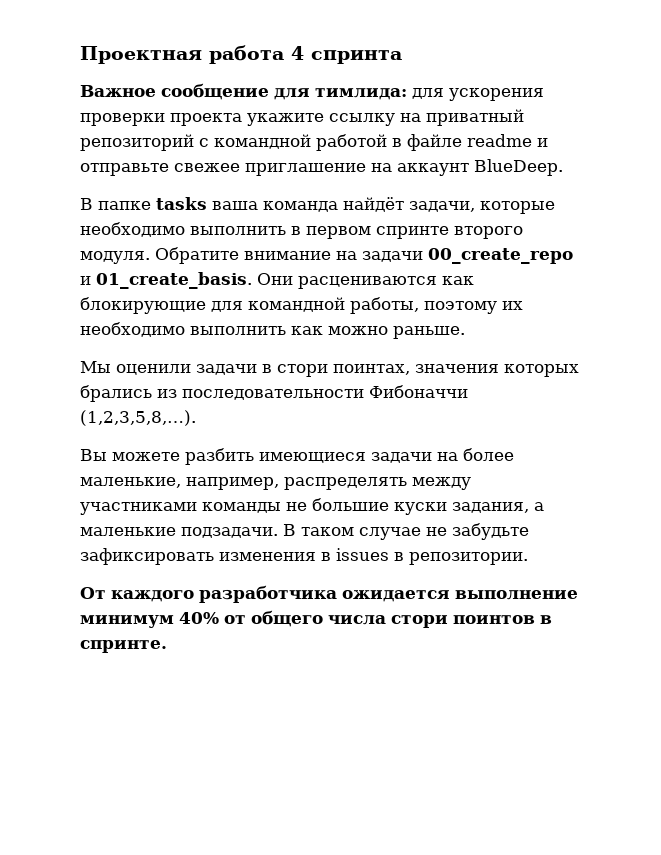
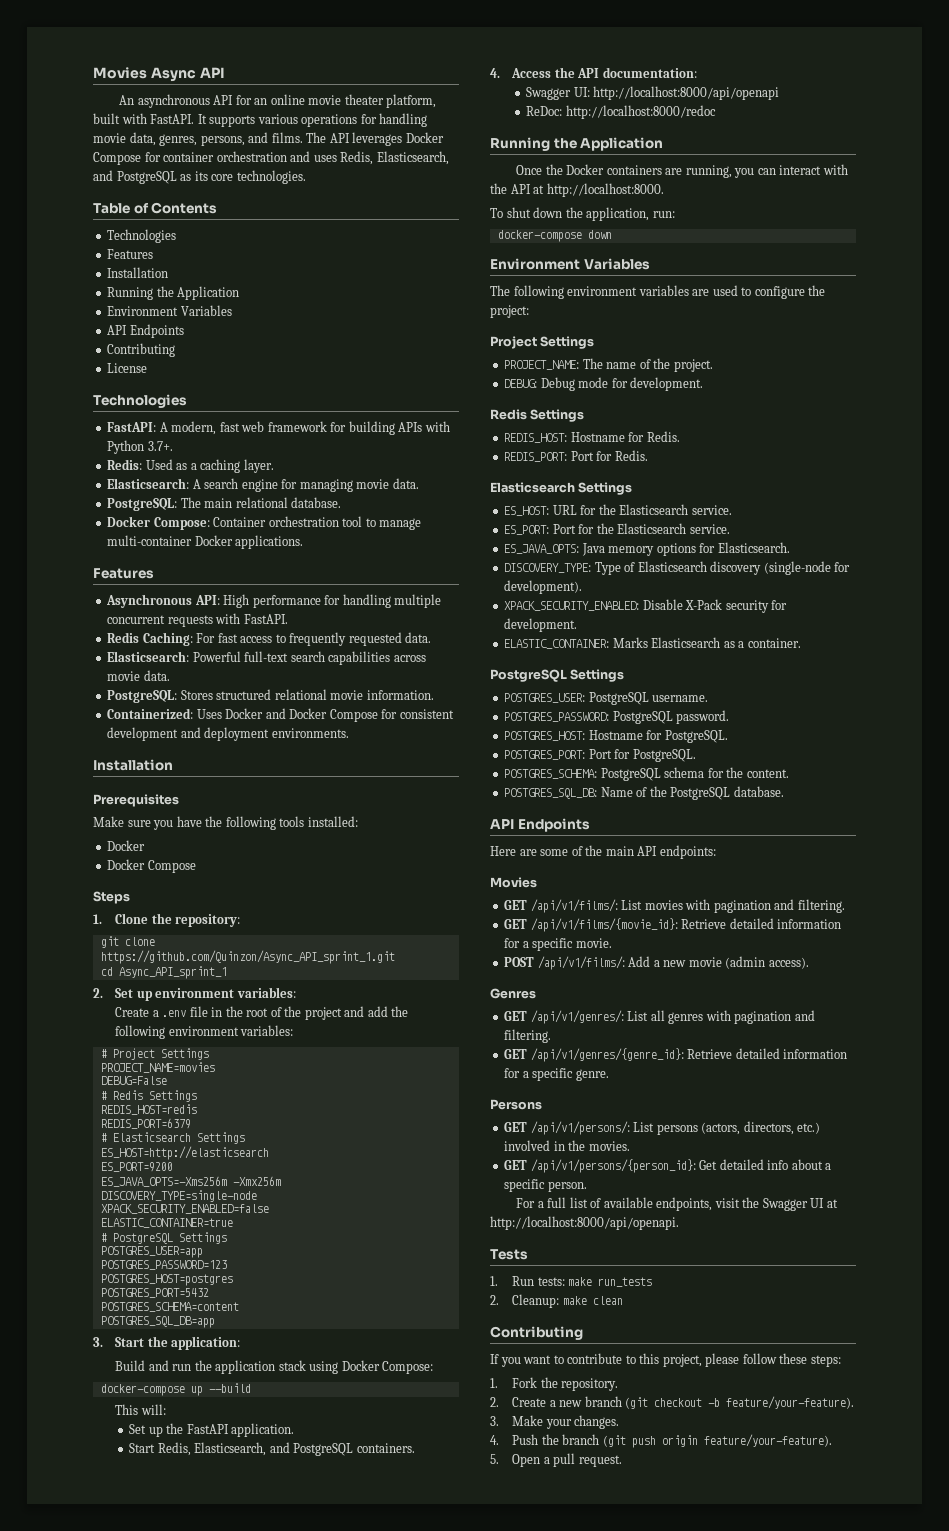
- Проектная работа 4 спринта
- Важное сообщение для тимлида: для ускорения проверки проекта укажите ссылку на приватный репозиторий с командной работой в файле readme и отправьте свежее приглашение на аккаунт BlueDeep.
- В папке tasks ваша команда найдёт задачи, которые необходимо выполнить в первом спринте второго модуля. Обратите внимание на задачи 00_create_repo и 01_create_basis. Они расцениваются как блокирующие для командной работы, поэтому их необходимо выполнить как можно раньше.
- Мы оценили задачи в стори поинтах, значения которых брались из последовательности Фибоначчи (1,2,3,5,8,…).
- Вы можете разбить имеющиеся задачи на более маленькие, например, распределять между участниками команды не большие куски задания, а маленькие подзадачи. В таком случае не забудьте зафиксировать изменения в issues в репозитории.
- От каждого разработчика ожидается выполнение минимум 40% от общего числа стори поинтов в спринте.
+ Movies Async API
+ An asynchronous API for an online movie theater platform, built with FastAPI. It supports various operations for handling movie data, genres, persons, and films. The API leverages Docker Compose for container orchestration and uses Redis, Elasticsearch, and PostgreSQL as its core technologies.
+ Table of Contents
+ Technologies
+ Features
+ Installation
+ Running the Application
+ Environment Variables
+ API Endpoints
+ Contributing
+ License
+ Technologies
+ FastAPI: A modern, fast web framework for building APIs with Python 3.7+.
+ Redis: Used as a caching layer.
+ Elasticsearch: A search engine for managing movie data.
+ PostgreSQL: The main relational database.
+ Docker Compose: Container orchestration tool to manage multi-container Docker applications.
+ Features
+ Asynchronous API: High performance for handling multiple concurrent requests with FastAPI.
+ Redis Caching: For fast access to frequently requested data.
+ Elasticsearch: Powerful full-text search capabilities across movie data.
+ PostgreSQL: Stores structured relational movie information.
+ Containerized: Uses Docker and Docker Compose for consistent development and deployment environments.
+ Installation
+ Prerequisites
+ Make sure you have the following tools installed:
+ Docker
+ Docker Compose
+ Steps
+ 1. Clone the repository:
+ git clone https://github.com/Quinzon/Async_API_sprint_1.git
+ cd Async_API_sprint_1
+ 2. Set up environment variables:
+ Create a .env file in the root of the project and add the following environment variables:
+ # Project Settings
+ PROJECT_NAME=movies
+ DEBUG=False
+ # Redis Settings
+ REDIS_HOST=redis
+ REDIS_PORT=6379
+ # Elasticsearch Settings
+ ES_HOST=http://elasticsearch
+ ES_PORT=9200
+ ES_JAVA_OPTS=-Xms256m -Xmx256m
+ DISCOVERY_TYPE=single-node
+ XPACK_SECURITY_ENABLED=false
+ ELASTIC_CONTAINER=true
+ # PostgreSQL Settings
+ POSTGRES_USER=app
+ POSTGRES_PASSWORD=123
+ POSTGRES_HOST=postgres
+ POSTGRES_PORT=5432
+ POSTGRES_SCHEMA=content
+ POSTGRES_SQL_DB=app
+ 3. Start the application:
+ Build and run the application stack using Docker Compose:
+ docker-compose up --build
+ This will:
+ Set up the FastAPI application.
+ Start Redis, Elasticsearch, and PostgreSQL containers.
+ 4. Access the API documentation:
+ Swagger UI: http://localhost:8000/api/openapi
+ ReDoc: http://localhost:8000/redoc
+ Running the Application
+ Once the Docker containers are running, you can interact with the API at http://localhost:8000.
+ To shut down the application, run:
+ docker-compose down
+ Environment Variables
+ The following environment variables are used to configure the project:
+ Project Settings
+ PROJECT_NAME: The name of the project.
+ DEBUG: Debug mode for development.
+ Redis Settings
+ REDIS_HOST: Hostname for Redis.
+ REDIS_PORT: Port for Redis.
+ Elasticsearch Settings
+ ES_HOST: URL for the Elasticsearch service.
+ ES_PORT: Port for the Elasticsearch service.
+ ES_JAVA_OPTS: Java memory options for Elasticsearch.
+ DISCOVERY_TYPE: Type of Elasticsearch discovery (single-node for development).
+ XPACK_SECURITY_ENABLED: Disable X-Pack security for development.
+ ELASTIC_CONTAINER: Marks Elasticsearch as a container.
+ PostgreSQL Settings
+ POSTGRES_USER: PostgreSQL username.
+ POSTGRES_PASSWORD: PostgreSQL password.
+ POSTGRES_HOST: Hostname for PostgreSQL.
+ POSTGRES_PORT: Port for PostgreSQL.
+ POSTGRES_SCHEMA: PostgreSQL schema for the content.
+ POSTGRES_SQL_DB: Name of the PostgreSQL database.
+ API Endpoints
+ Here are some of the main API endpoints:
+ Movies
+ GET /api/v1/films/: List movies with pagination and filtering.
+ GET /api/v1/films/{movie_id}: Retrieve detailed information for a specific movie.
+ POST /api/v1/films/: Add a new movie (admin access).
+ Genres
+ GET /api/v1/genres/: List all genres with pagination and filtering.
+ GET /api/v1/genres/{genre_id}: Retrieve detailed information for a specific genre.
+ Persons
+ GET /api/v1/persons/: List persons (actors, directors, etc.) involved in the movies.
+ GET /api/v1/persons/{person_id}: Get detailed info about a specific person.
+ For a full list of available endpoints, visit the Swagger UI at http://localhost:8000/api/openapi.
+ Tests
+ 1. Run tests: make run_tests
+ 2. Cleanup: make clean
+ Contributing
+ If you want to contribute to this project, please follow these steps:
+ 1. Fork the repository.
+ 2. Create a new branch (git checkout -b feature/your-feature).
+ 3. Make your changes.
+ 4. Push the branch (git push origin feature/your-feature).
+ 5. Open a pull request.

